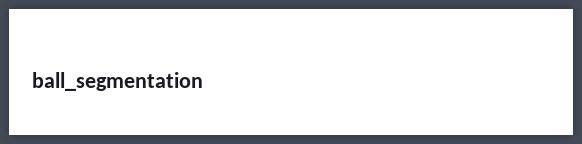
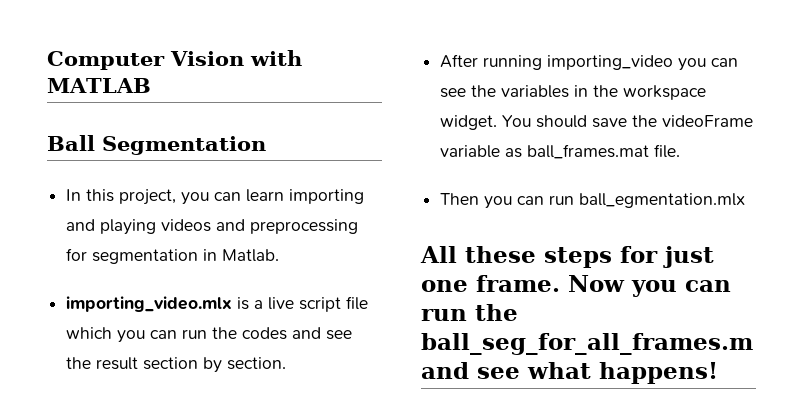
- ball_segmentation
+ Computer Vision with MATLAB
+ Ball Segmentation
+ In this project, you can learn importing and playing videos and preprocessing for segmentation in Matlab.
+ importing_video.mlx is a live script file which you can run the codes and see the result section by section.
+ After running importing_video you can see the variables in the workspace widget. You should save the videoFrame variable as ball_frames.mat file.
+ Then you can run ball_egmentation.mlx
+ All these steps for just one frame. Now you can run the ball_seg_for_all_frames.m and see what happens!

